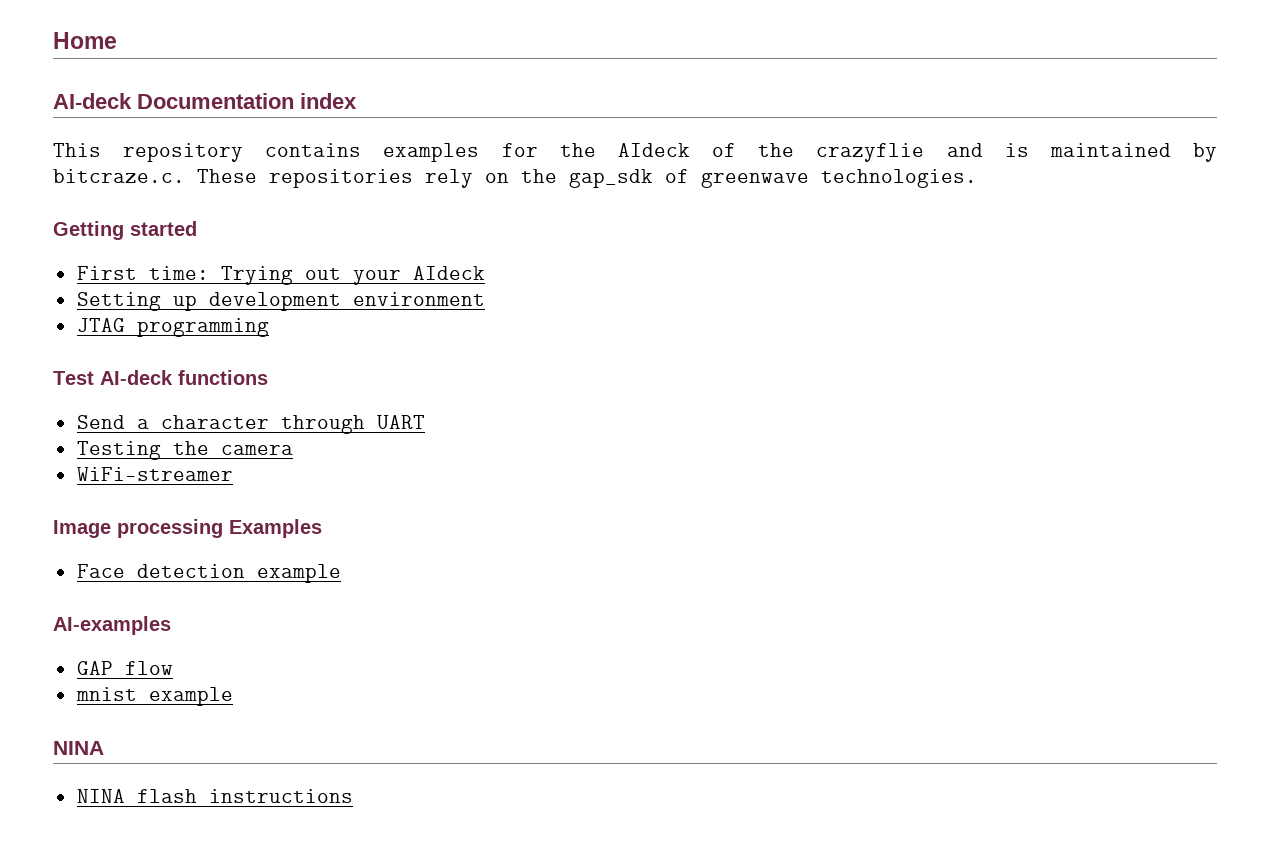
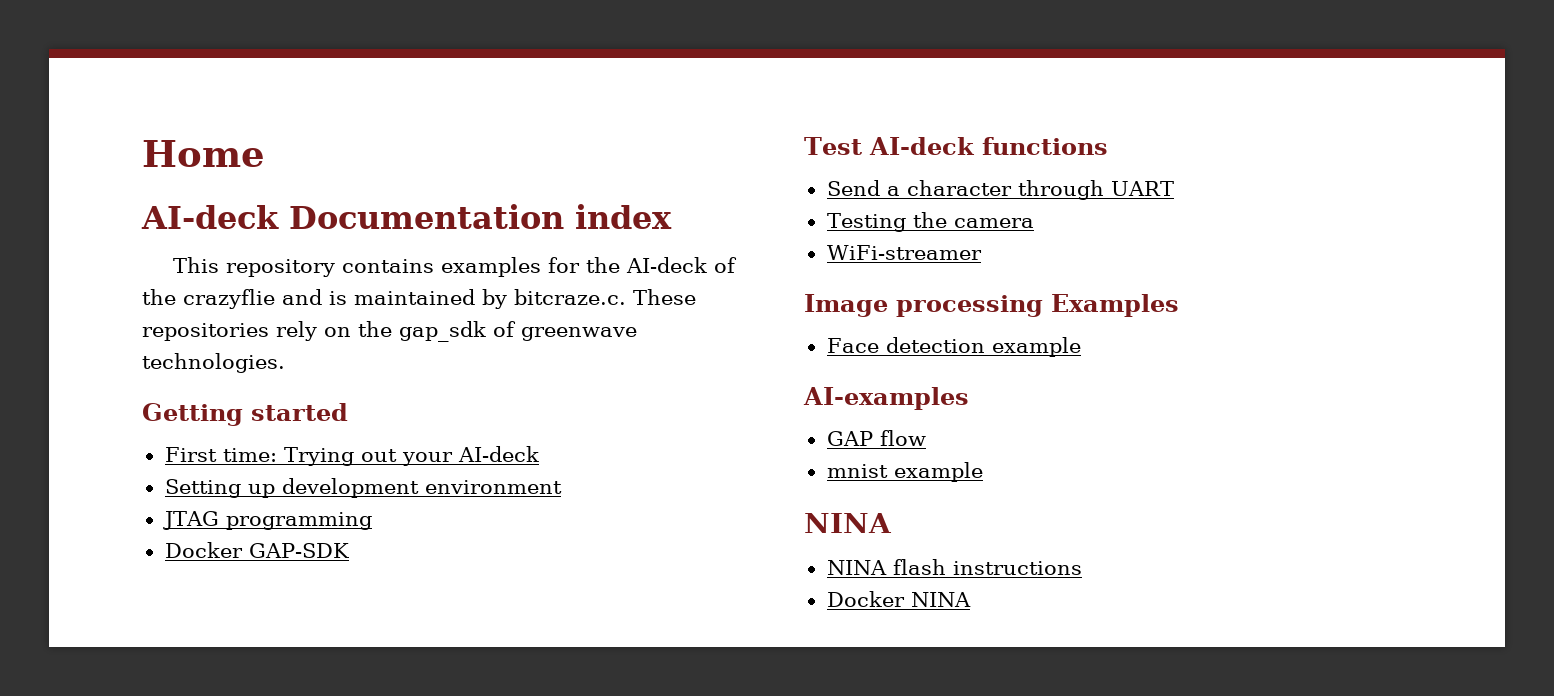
- This repository contains examples for the AIdeck of the crazyflie and is maintained by bitcraze.c. These repositories rely on the gap_sdk of greenwave technologies.
+ This repository contains examples for the AI-deck of the crazyflie and is maintained by bitcraze.c. These repositories rely on the gap_sdk of greenwave technologies.
- First time: Trying out your AIdeck
+ First time: Trying out your AI-deck
+ Docker GAP-SDK
+ Docker NINA

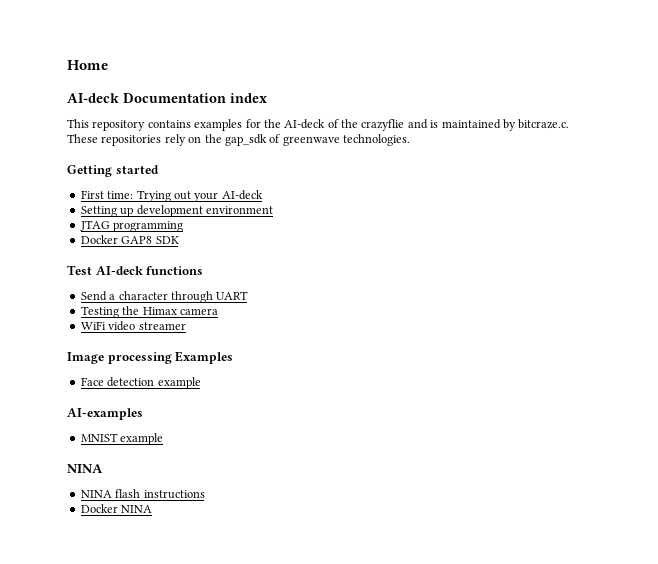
- Docker GAP-SDK
+ Docker GAP8 SDK
- Testing the camera
+ Testing the Himax camera
- WiFi-streamer
+ WiFi video streamer
- GAP flow
- mnist example
+ MNIST example

